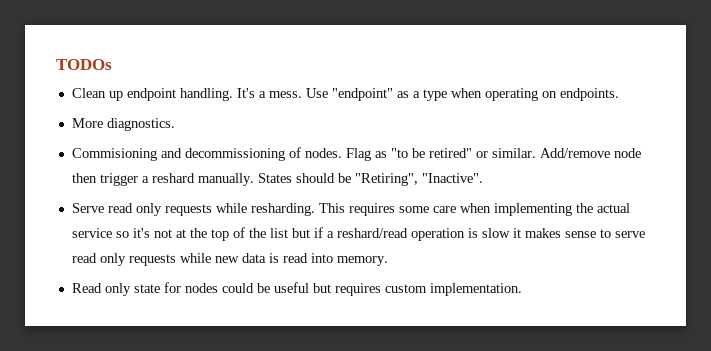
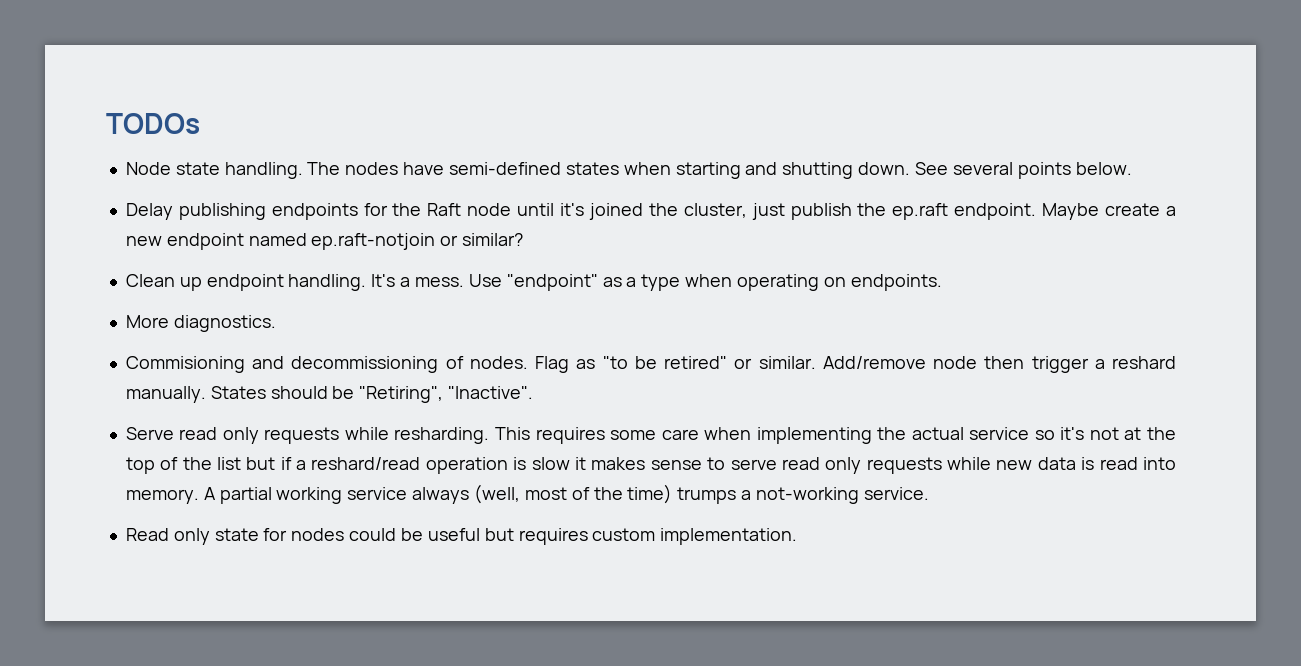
+ Node state handling. The nodes have semi-defined states when starting and shutting down. See several points below.
+ Delay publishing endpoints for the Raft node until it's joined the cluster, just publish the ep.raft endpoint. Maybe create a new endpoint named ep.raft-notjoin or similar?
+ A partial working service always (well, most of the time) trumps a not-working service.

